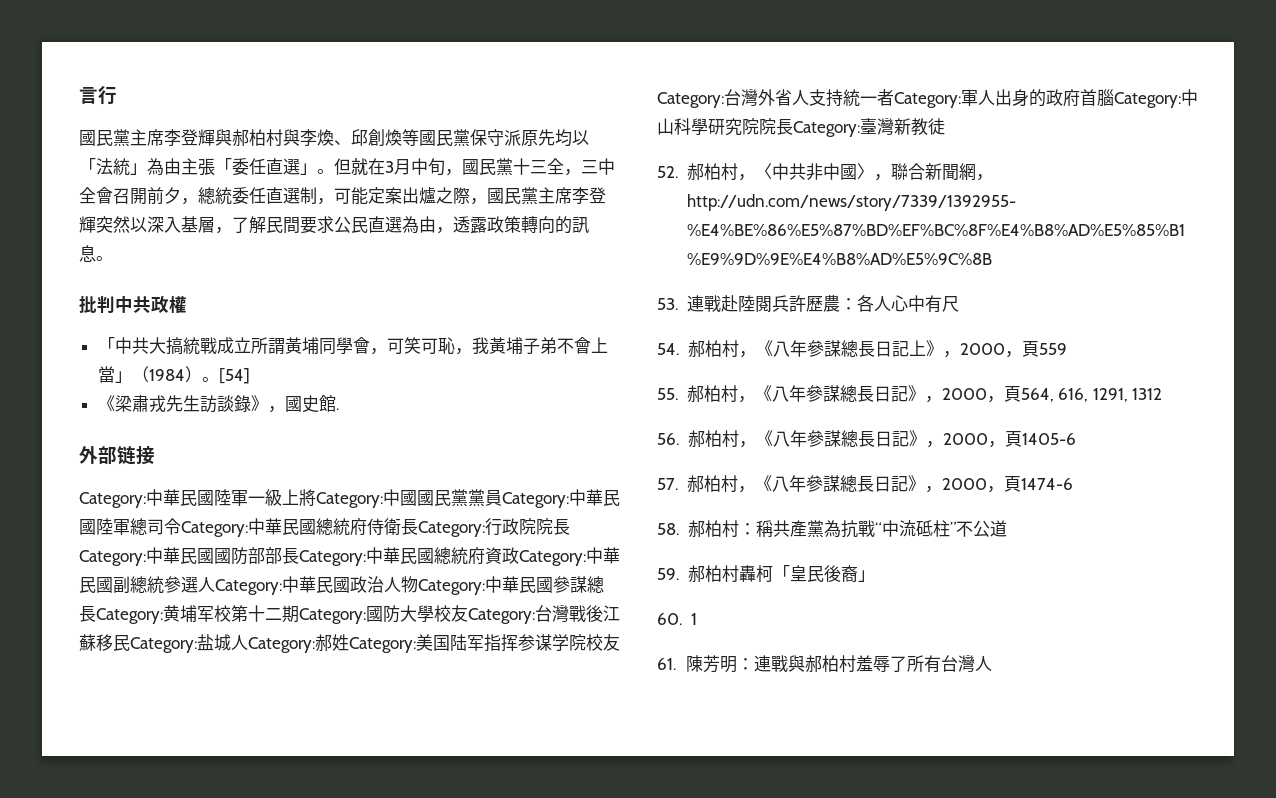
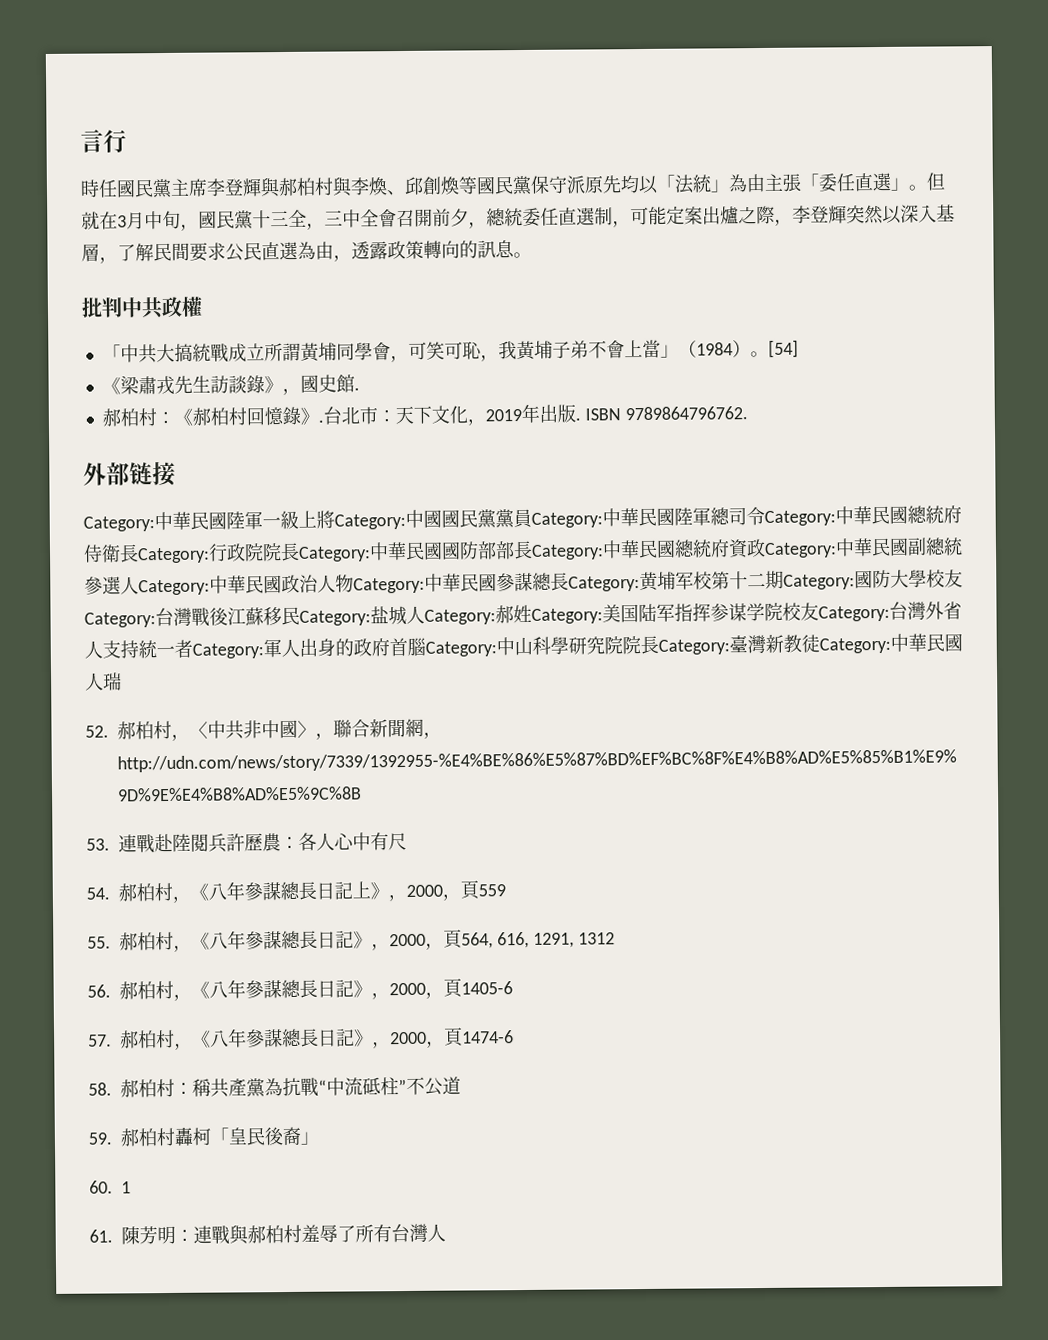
- 國民黨主席李登輝與郝柏村與李煥、邱創煥等國民黨保守派原先均以「法統」為由主張「委任直選」。
+ 時任國民黨主席李登輝與郝柏村與李煥、邱創煥等國民黨保守派原先均以「法統」為由主張「委任直選」。
- 但就在3月中旬，國民黨十三全，三中全會召開前夕，總統委任直選制，可能定案出爐之際，國民黨主席李登輝突然以深入基層，了解民間要求公民直選為由，透露政策轉向的訊息。
+ 但就在3月中旬，國民黨十三全，三中全會召開前夕，總統委任直選制，可能定案出爐之際，李登輝突然以深入基層，了解民間要求公民直選為由，透露政策轉向的訊息。
+ 郝柏村：《郝柏村回憶錄》.台北市：天下文化，2019年出版. ISBN 9789864796762.
- 臺灣新教徒
+ 臺灣新教徒Category:中華民國人瑞

